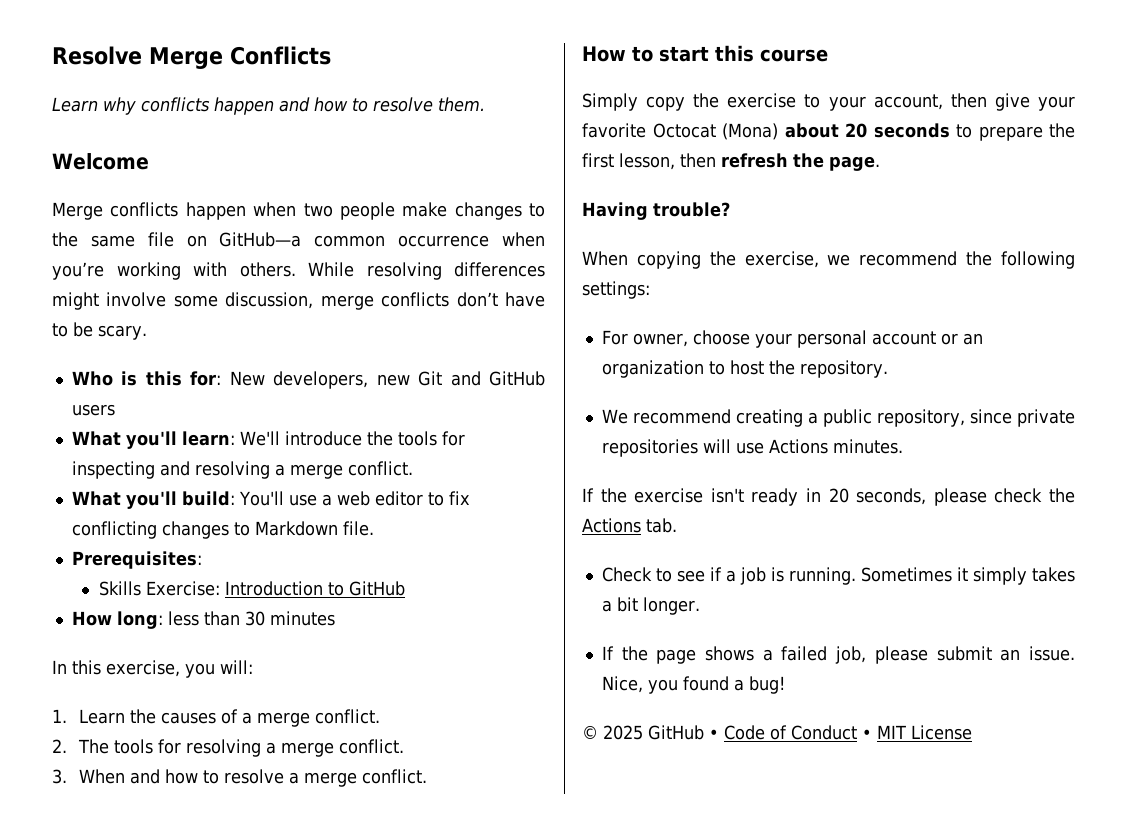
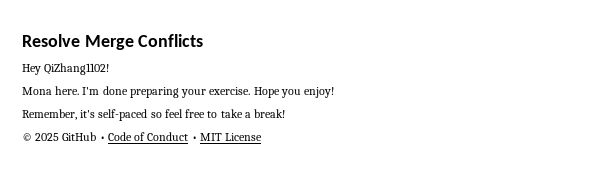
- Learn why conflicts happen and how to resolve them.
- Welcome
- Merge conflicts happen when two people make changes to the same file on GitHub—a common occurrence when you’re working with others. While resolving differences might involve some discussion, merge conflicts don’t have to be scary.
- Who is this for: New developers, new Git and GitHub users
- What you'll learn: We'll introduce the tools for inspecting and resolving a merge conflict.
- What you'll build: You'll use a web editor to fix conflicting changes to Markdown file.
- Prerequisites:
- Skills Exercise: Introduction to GitHub
- How long: less than 30 minutes
- In this exercise, you will:
- 1. Learn the causes of a merge conflict.
- 2. The tools for resolving a merge conflict.
- 3. When and how to resolve a merge conflict.
- How to start this course
- Simply copy the exercise to your account, then give your favorite Octocat (Mona) about 20 seconds to prepare the first lesson, then refresh the page.
- Having trouble?
- When copying the exercise, we recommend the following settings:
- For owner, choose your personal account or an organization to host the repository.
- We recommend creating a public repository, since private repositories will use Actions minutes.
- If the exercise isn't ready in 20 seconds, please check the Actions tab.
- Check to see if a job is running. Sometimes it simply takes a bit longer.
- If the page shows a failed job, please submit an issue. Nice, you found a bug!
+ Hey QiZhang1102!
+ Mona here. I'm done preparing your exercise. Hope you enjoy!
+ Remember, it's self-paced so feel free to take a break!

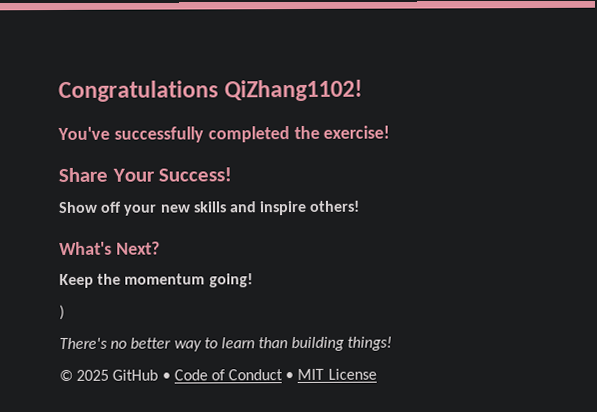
- Resolve Merge Conflicts
- Hey QiZhang1102!
- Mona here. I'm done preparing your exercise. Hope you enjoy!
- Remember, it's self-paced so feel free to take a break!
+ Congratulations QiZhang1102!
+ You've successfully completed the exercise!
+ Share Your Success!
+ Show off your new skills and inspire others!
+ What's Next?
+ Keep the momentum going!
+ )
+ There's no better way to learn than building things!

